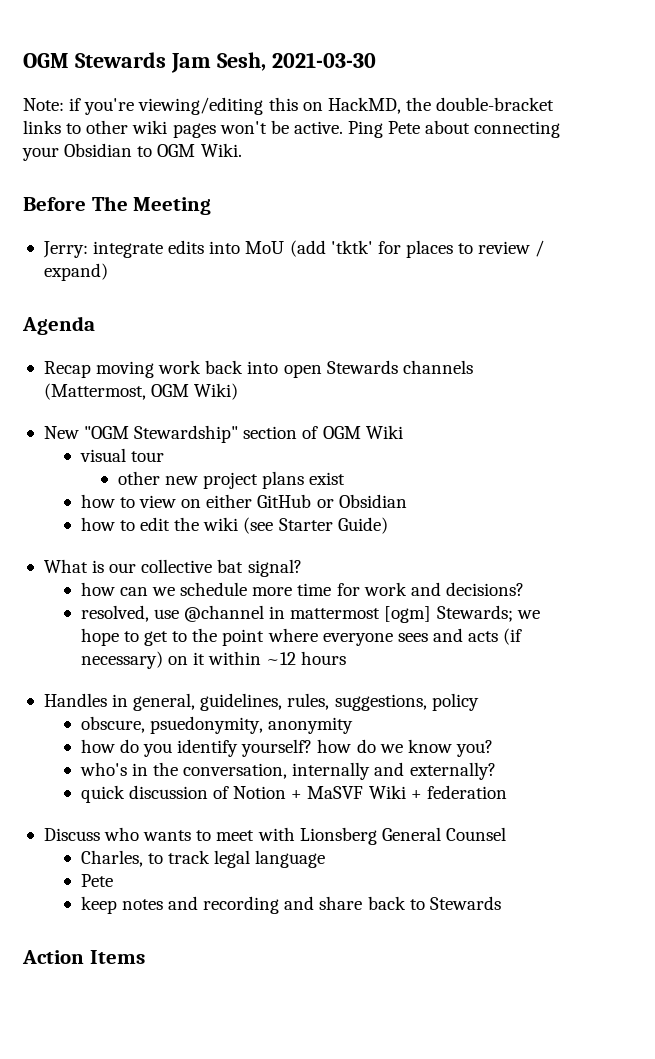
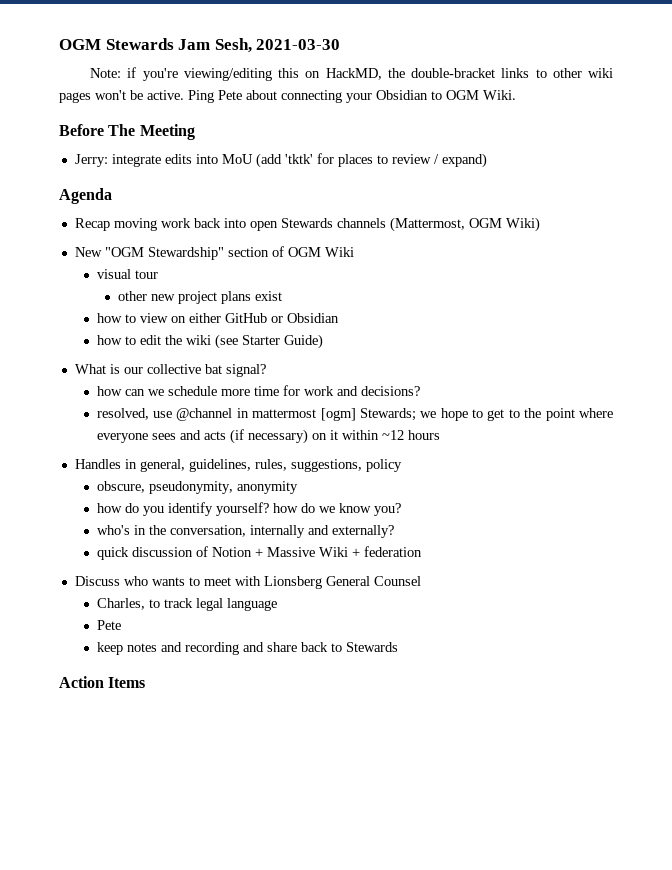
- obscure, psuedonymity, anonymity
+ obscure, pseudonymity, anonymity
- quick discussion of Notion + MaSVF Wiki + federation
+ quick discussion of Notion + Massive Wiki + federation

